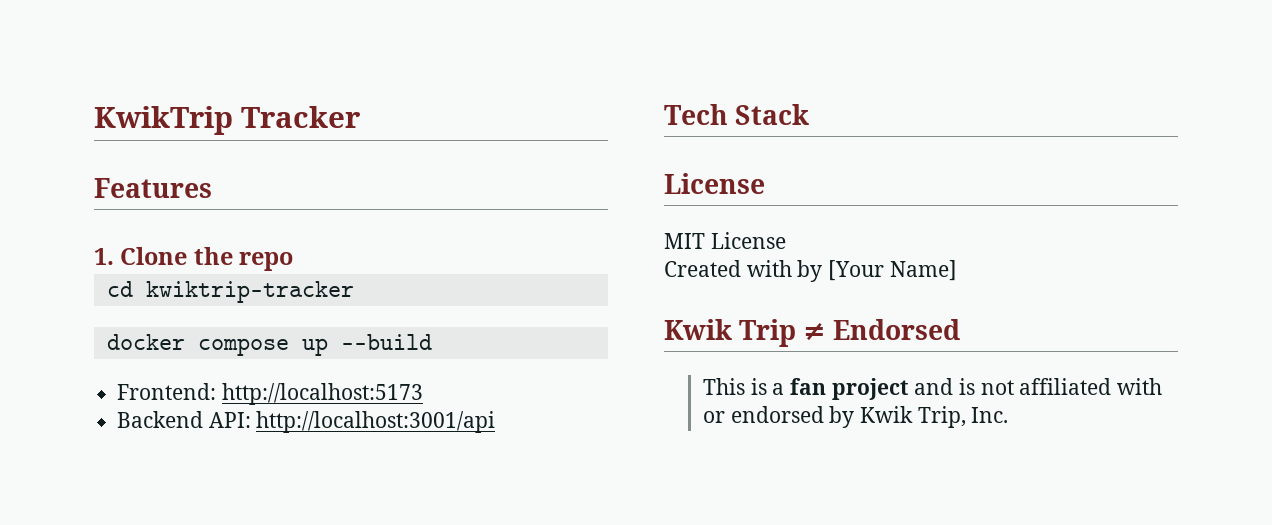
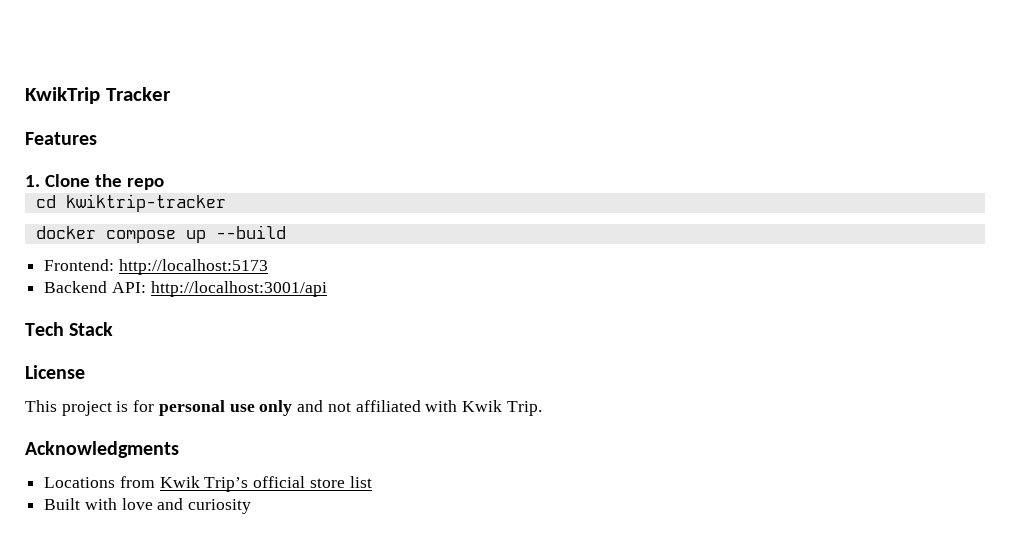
- MIT License
- Created with by [Your Name]
- Kwik Trip ≠ Endorsed
- This is a fan project and is not affiliated with or endorsed by Kwik Trip, Inc.
+ This project is for personal use only and not affiliated with Kwik Trip.
+ Acknowledgments
+ Locations from Kwik Trip’s official store list
+ Built with love and curiosity

